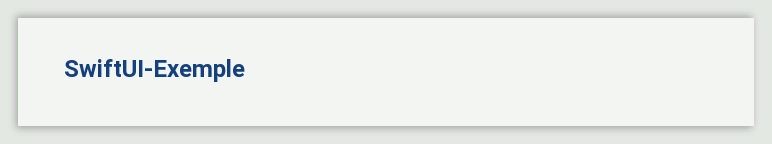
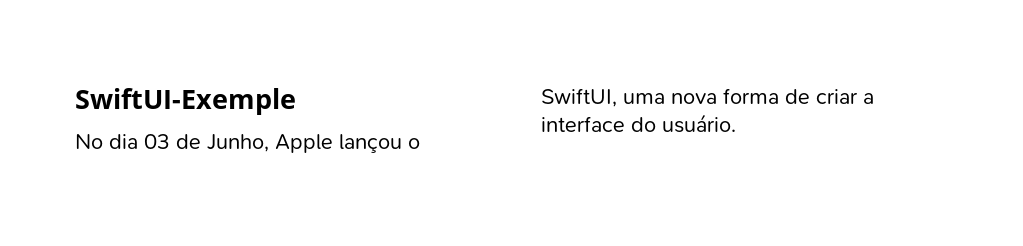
+ No dia 03 de Junho, Apple lançou o SwiftUI, uma nova forma de criar a interface do usuário.

